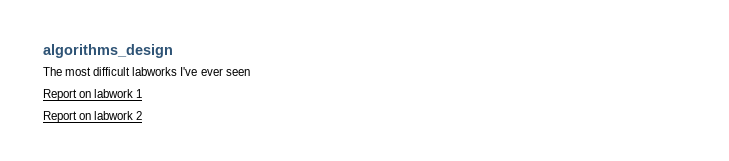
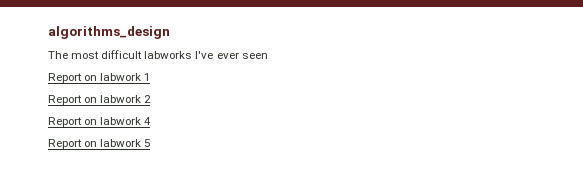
+ Report on labwork 4
+ Report on labwork 5

